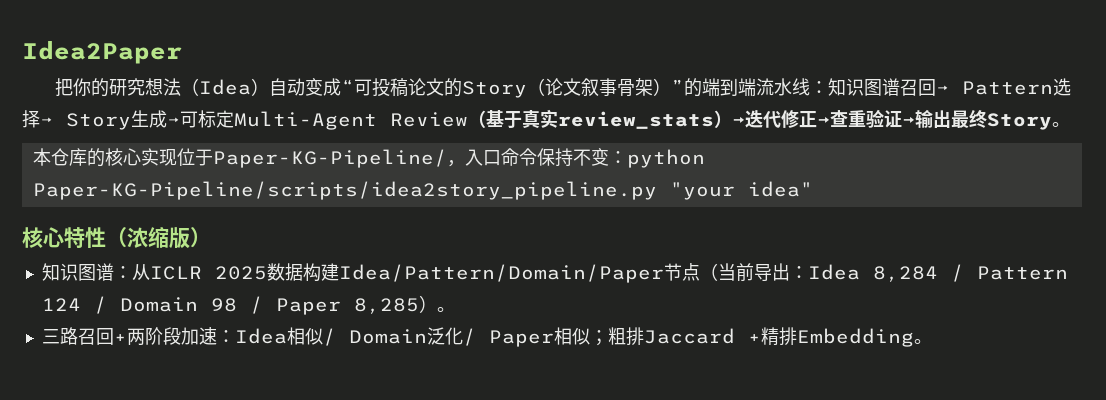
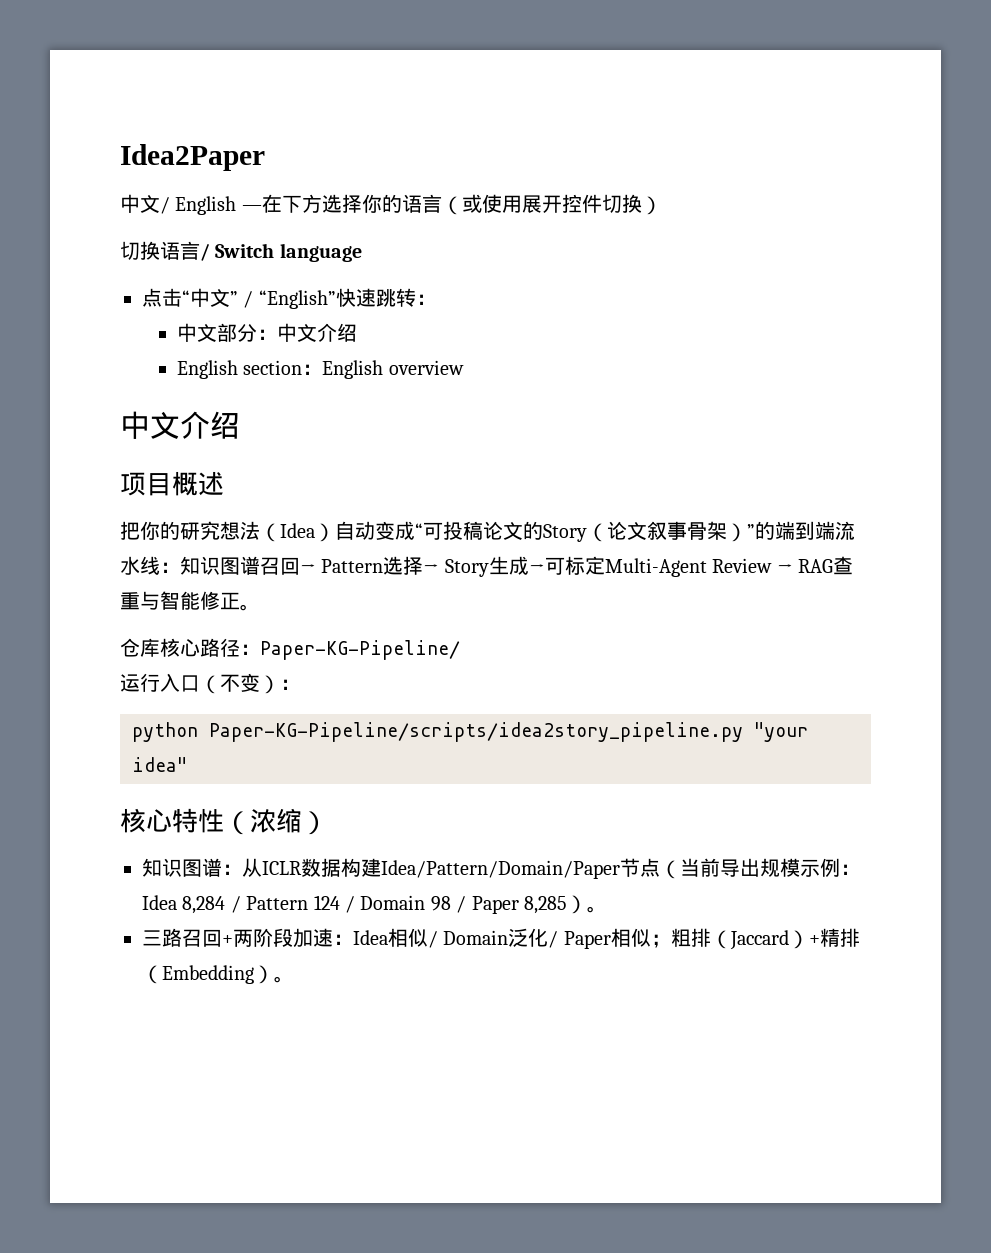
+ 中文/ English —在下方选择你的语言（或使用展开控件切换）
+ 切换语言/ Switch language
+ 点击“中文” / “English”快速跳转：
+ 中文部分：中文介绍
+ English section：English overview
+ 中文介绍
+ 项目概述
- 把你的研究想法（Idea）自动变成“可投稿论文的Story（论文叙事骨架）”的端到端流水线：知识图谱召回→ Pattern选择→ Story生成→可标定Multi-Agent Review（基于真实review_stats）→迭代修正→查重验证→输出最终Story。
- 本仓库的核心实现位于Paper-KG-Pipeline/，入口命令保持不变：python Paper-KG-Pipeline/scripts/idea2story_pipeline.py "your idea"
+ 把你的研究想法（Idea）自动变成“可投稿论文的Story（论文叙事骨架）”的端到端流水线：知识图谱召回→ Pattern选择→ Story生成→可标定Multi-Agent Review → RAG查重与智能修正。
+ 仓库核心路径：Paper-KG-Pipeline/
+ 运行入口（不变）：
+ python Paper-KG-Pipeline/scripts/idea2story_pipeline.py "your idea"
- 核心特性（浓缩版）
+ 核心特性（浓缩）
- 知识图谱：从ICLR 2025数据构建Idea/Pattern/Domain/Paper节点（当前导出：Idea 8,284 / Pattern 124 / Domain 98 / Paper 8,285）。
+ 知识图谱：从ICLR数据构建Idea/Pattern/Domain/Paper节点（当前导出规模示例：Idea 8,284 / Pattern 124 / Domain 98 / Paper 8,285）。
- 三路召回+两阶段加速：Idea相似/ Domain泛化/ Paper相似；粗排Jaccard +精排Embedding。
+ 三路召回+两阶段加速：Idea相似/ Domain泛化/ Paper相似；粗排（Jaccard）+精排（Embedding）。

